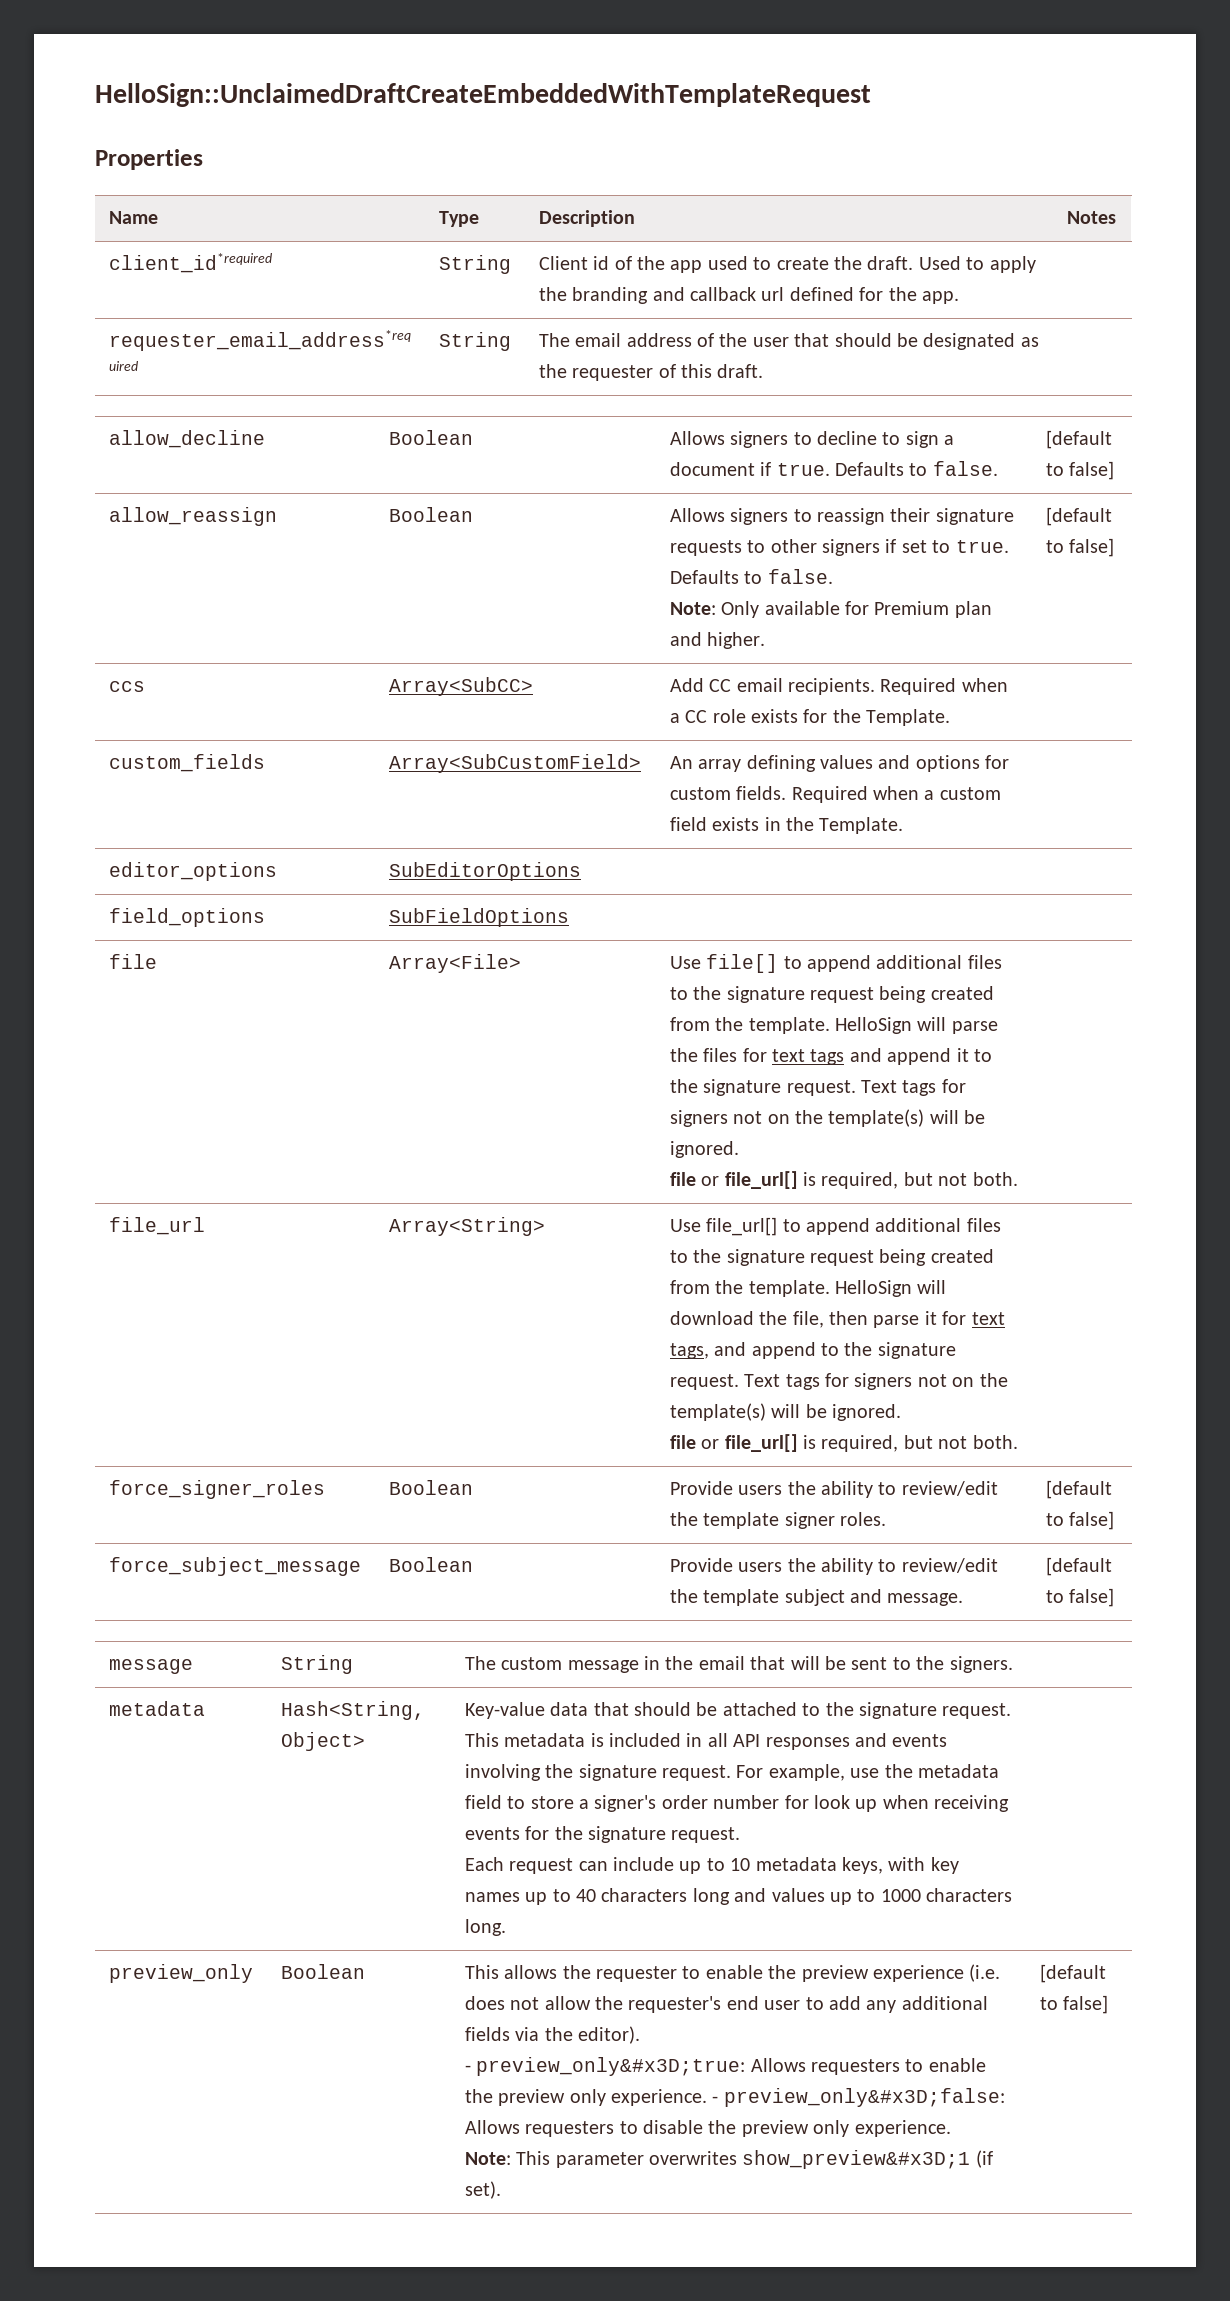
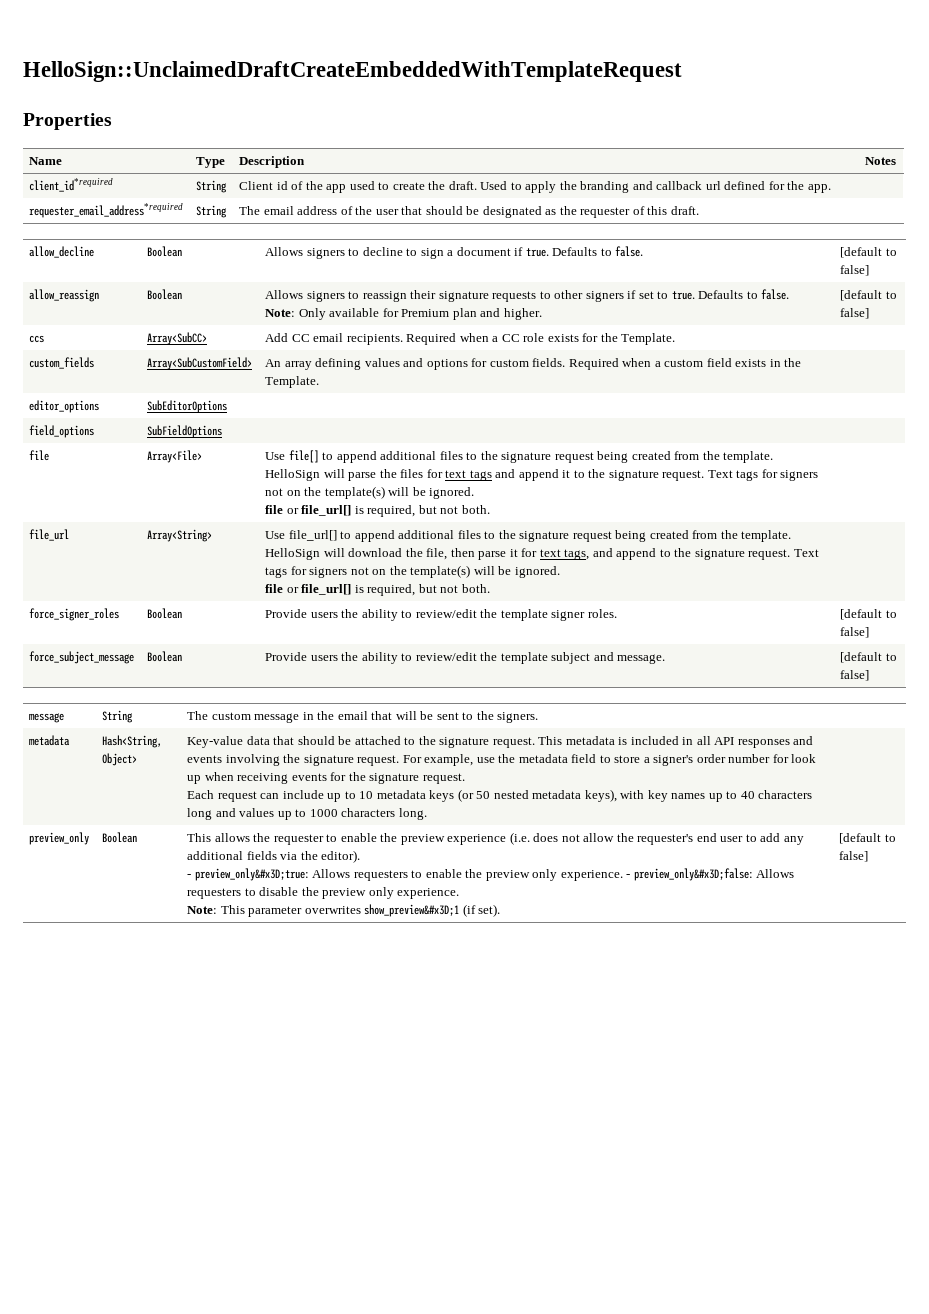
- Each request can include up to 10 metadata keys, with key names up to 40 characters long and values up to 1000 characters long.
+ Each request can include up to 10 metadata keys (or 50 nested metadata keys), with key names up to 40 characters long and values up to 1000 characters long.

